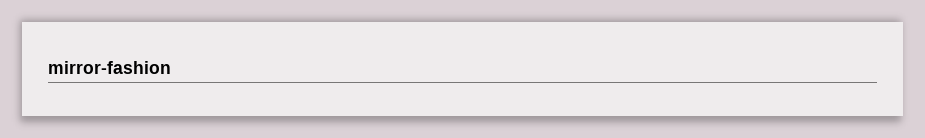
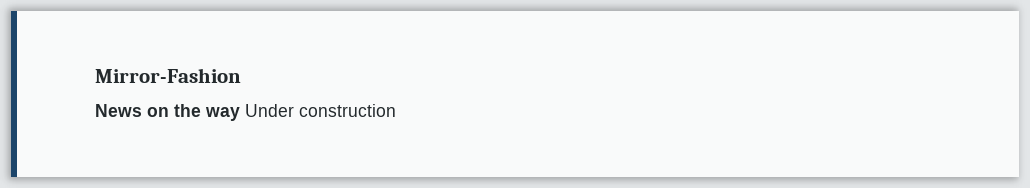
- mirror-fashion
+ Mirror-Fashion
+ News on the way Under construction

